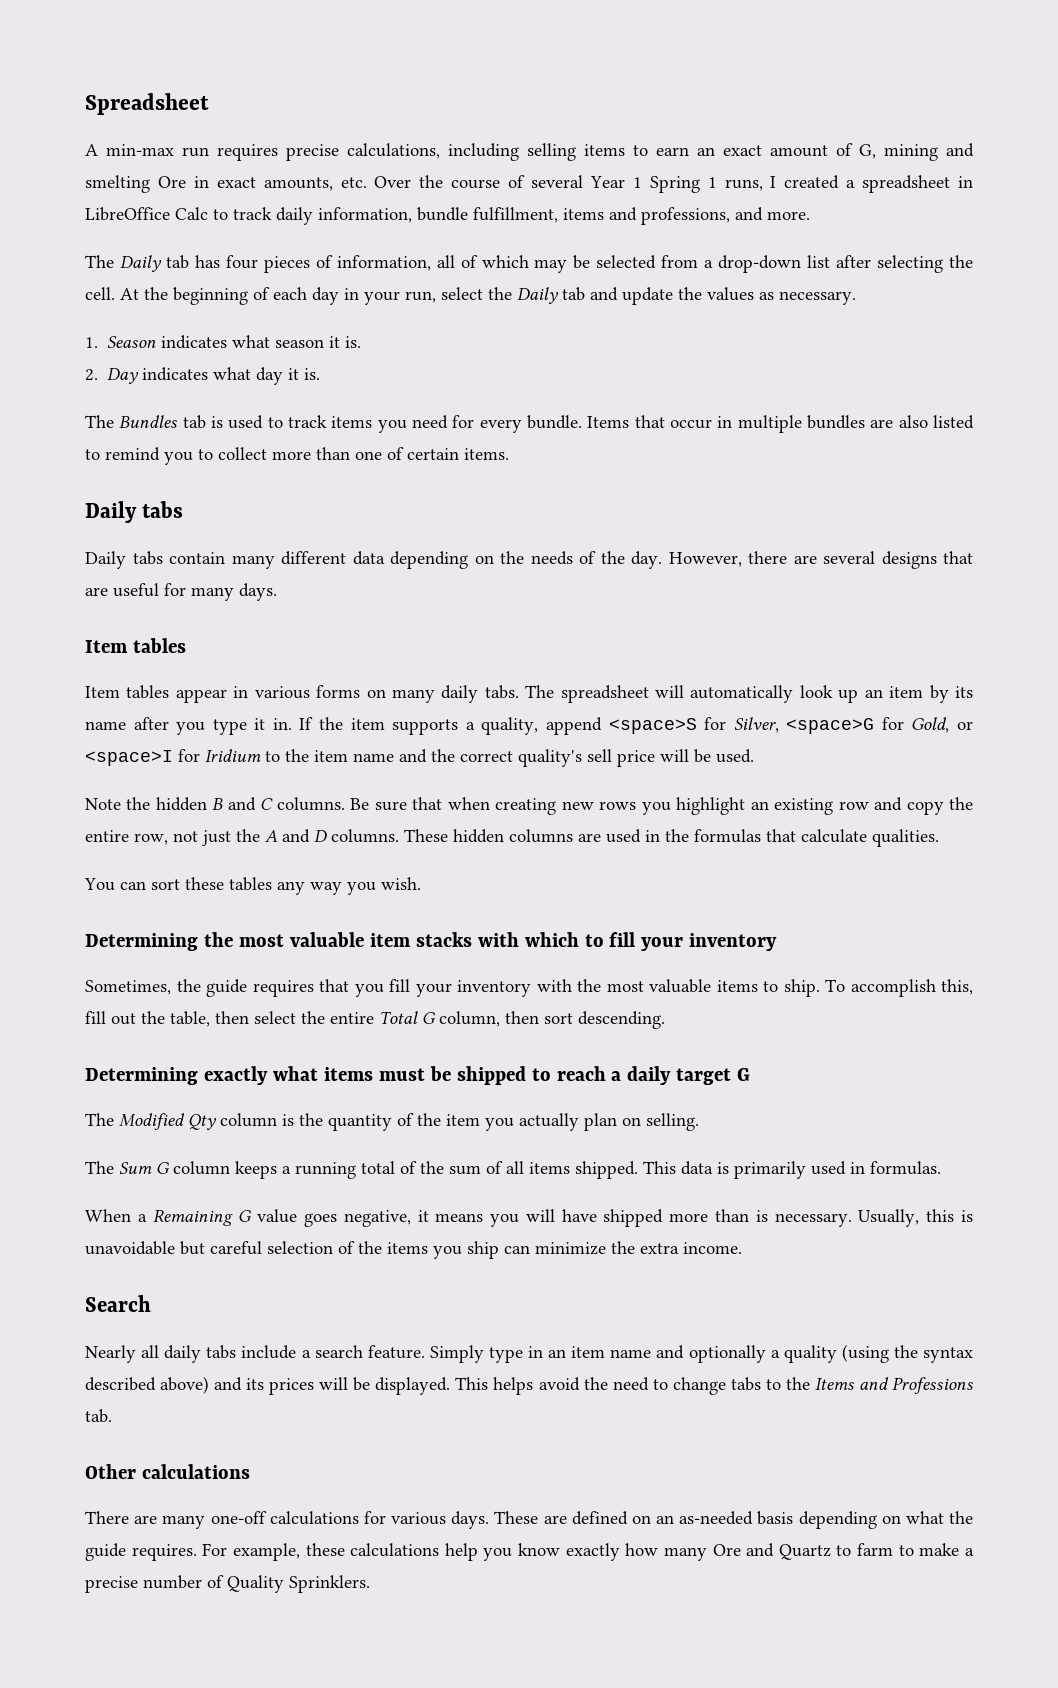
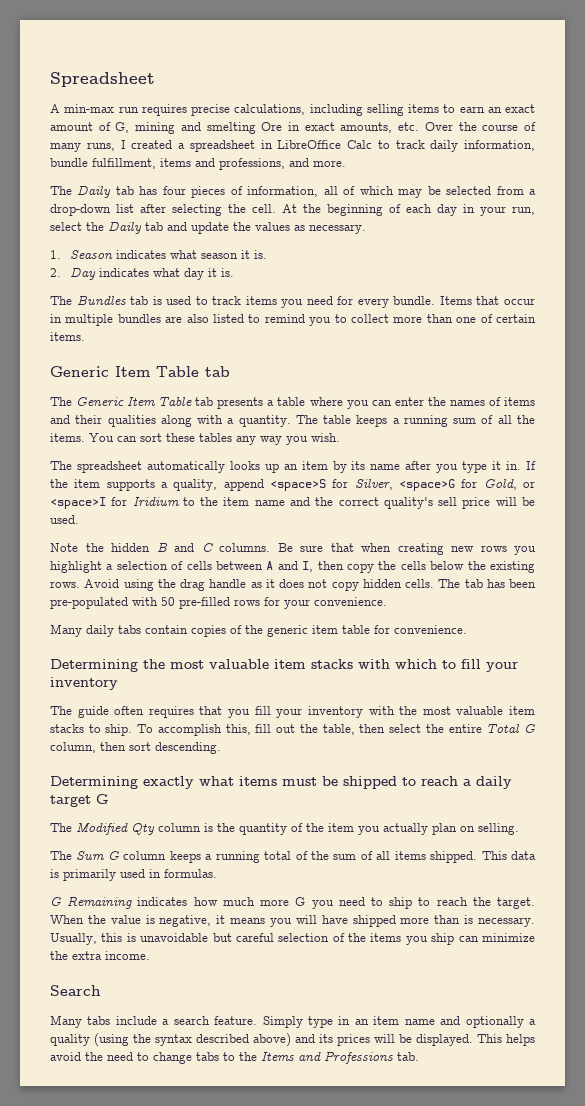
- A min-max run requires precise calculations, including selling items to earn an exact amount of G, mining and smelting Ore in exact amounts, etc. Over the course of several Year 1 Spring 1 runs, I created a spreadsheet in LibreOffice Calc to track daily information, bundle fulfillment, items and professions, and more.
+ A min-max run requires precise calculations, including selling items to earn an exact amount of G, mining and smelting Ore in exact amounts, etc. Over the course of many runs, I created a spreadsheet in LibreOffice Calc to track daily information, bundle fulfillment, items and professions, and more.
  Items that occur in multiple bundles are also listed to remind you to collect more than one of certain items.
- Daily tabs
- Daily tabs contain many different data depending on the needs of the day. However, there are several designs that are useful for many days.
- Item tables
- Item tables appear in various forms on many daily tabs. The spreadsheet will automatically look up an item by its name after you type it in.
+ Generic Item Table tab
+ The Generic Item Table tab presents a table where you can enter the names of items and their qualities along with a quantity. The table keeps a running sum of all the items. You can sort these tables any way you wish.
+ The spreadsheet automatically looks up an item by its name after you type it in.
- Be sure that when creating new rows you highlight an existing row and copy the entire row, not just the A and D columns. These hidden columns are used in the formulas that calculate qualities.
- You can sort these tables any way you wish.
+ Be sure that when creating new rows you highlight a selection of cells between A and I, then copy the cells below the existing rows. Avoid using the drag handle as it does not copy hidden cells. The tab has been pre-populated with 50 pre-filled rows for your convenience.
+ Many daily tabs contain copies of the generic item table for convenience.
- Sometimes, the guide requires that you fill your inventory with the most valuable items to ship.
+ The guide often requires that you fill your inventory with the most valuable item stacks to ship.
- When a Remaining G value goes negative, it means you will have shipped more than is necessary.
+ G Remaining indicates how much more G you need to ship to reach the target. When the value is negative, it means you will have shipped more than is necessary.
- Nearly all daily tabs include a search feature.
+ Many tabs include a search feature.
- Other calculations
- There are many one-off calculations for various days. These are defined on an as-needed basis depending on what the guide requires. For example, these calculations help you know exactly how many Ore and Quartz to farm to make a precise number of Quality Sprinklers.

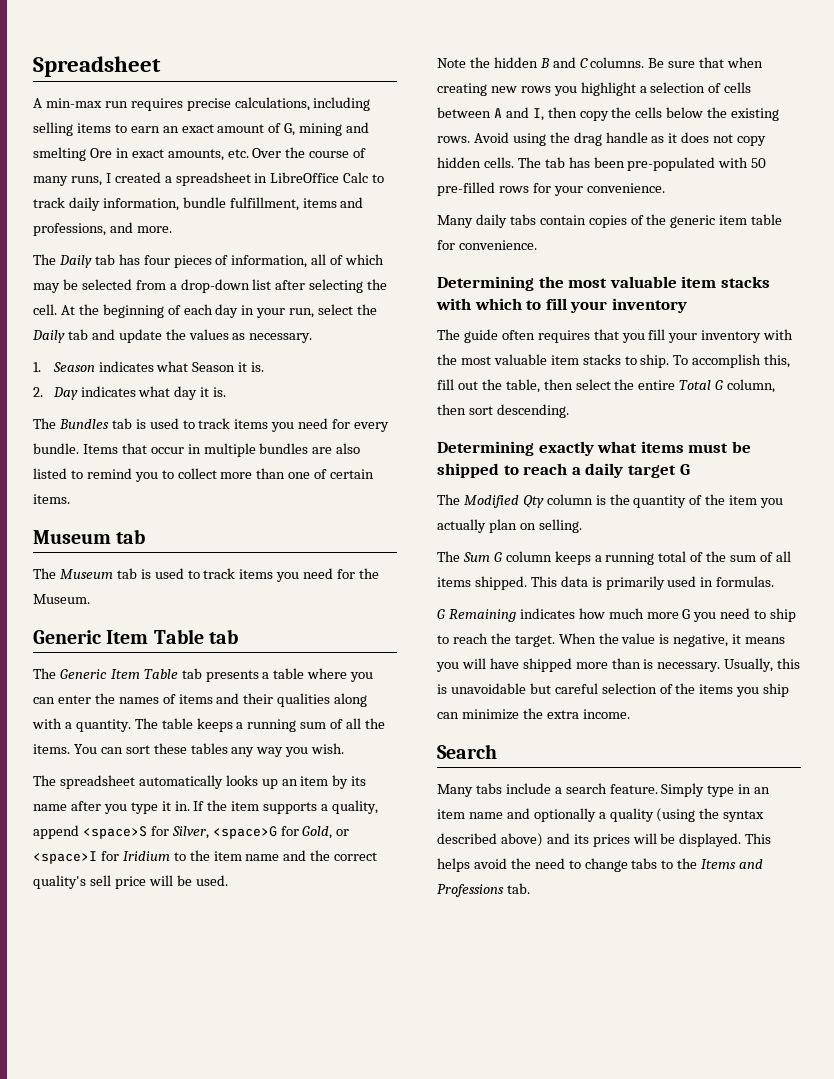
- 1. Season indicates what season it is.
+ 1. Season indicates what Season it is.
  Items that occur in multiple bundles are also listed to remind you to collect more than one of certain items.
+ Museum tab
+ The Museum tab is used to track items you need for the Museum.

